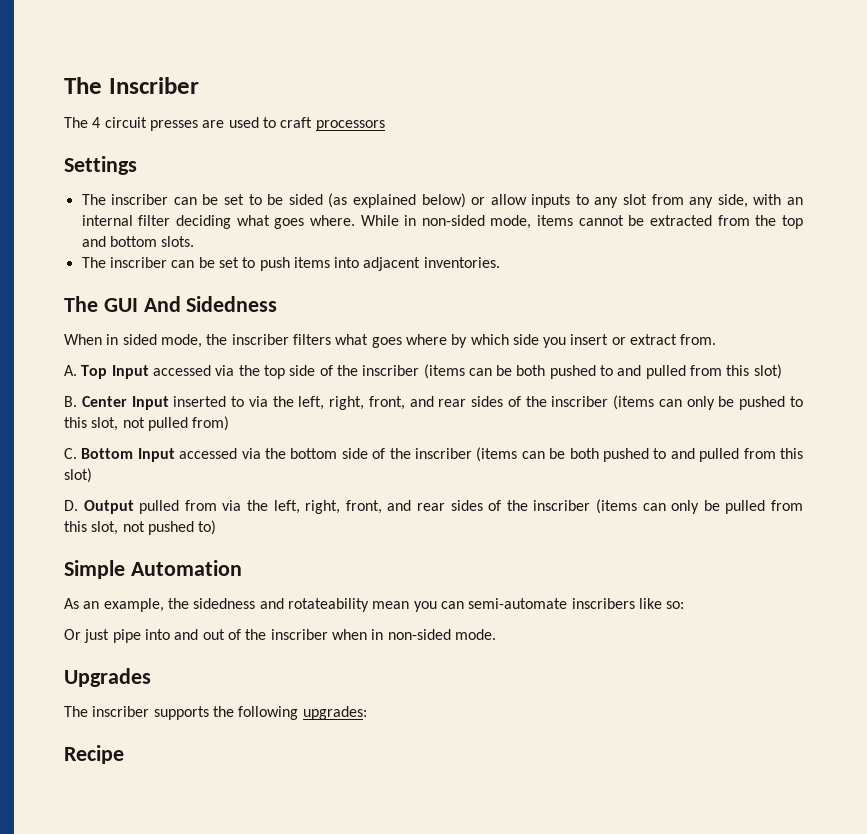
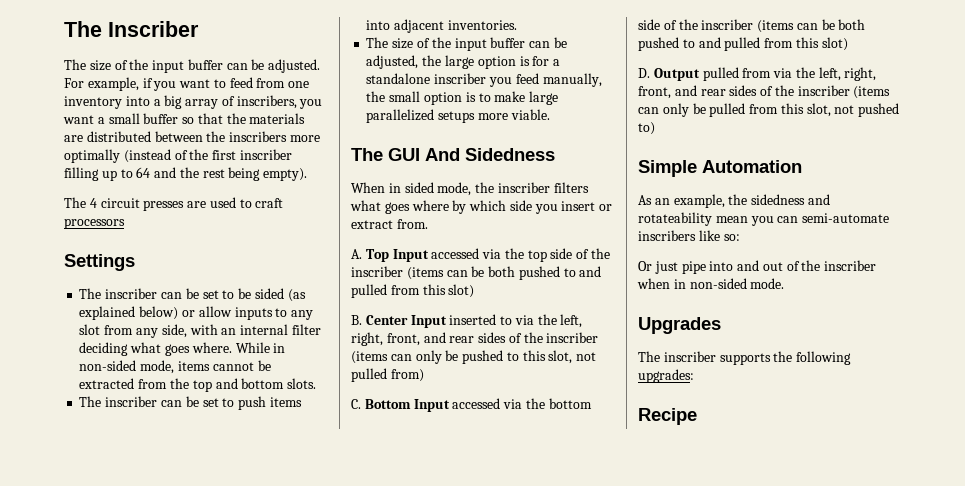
+ The size of the input buffer can be adjusted. For example, if you want to feed from one inventory into a big array of inscribers, you want a small buffer so that the materials are distributed between the inscribers more optimally (instead of the first inscriber filling up to 64 and the rest being empty).
+ The size of the input buffer can be adjusted, the large option is for a standalone inscriber you feed manually, the small option is to make large parallelized setups more viable.

